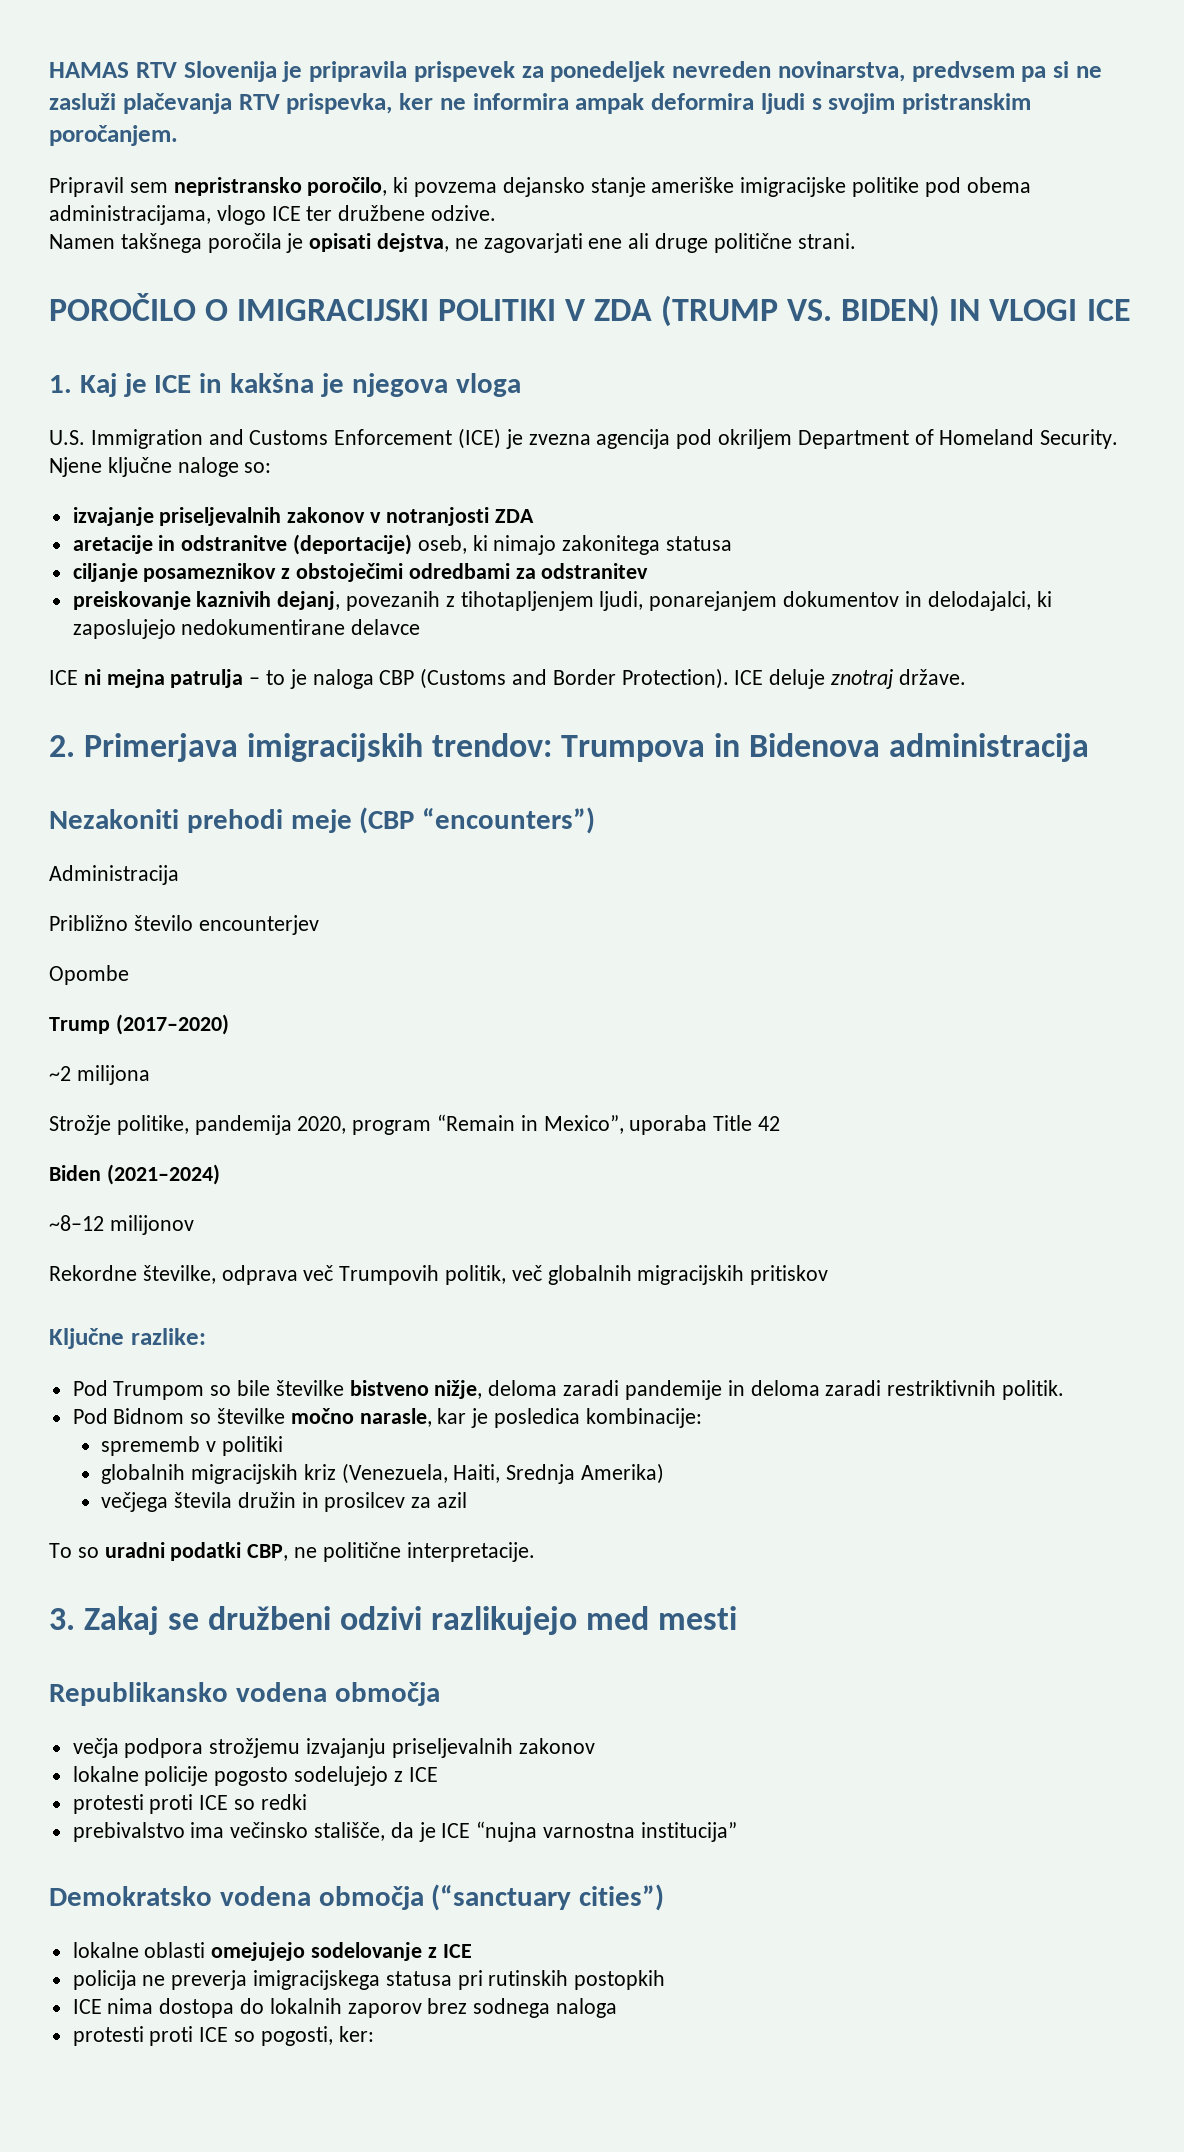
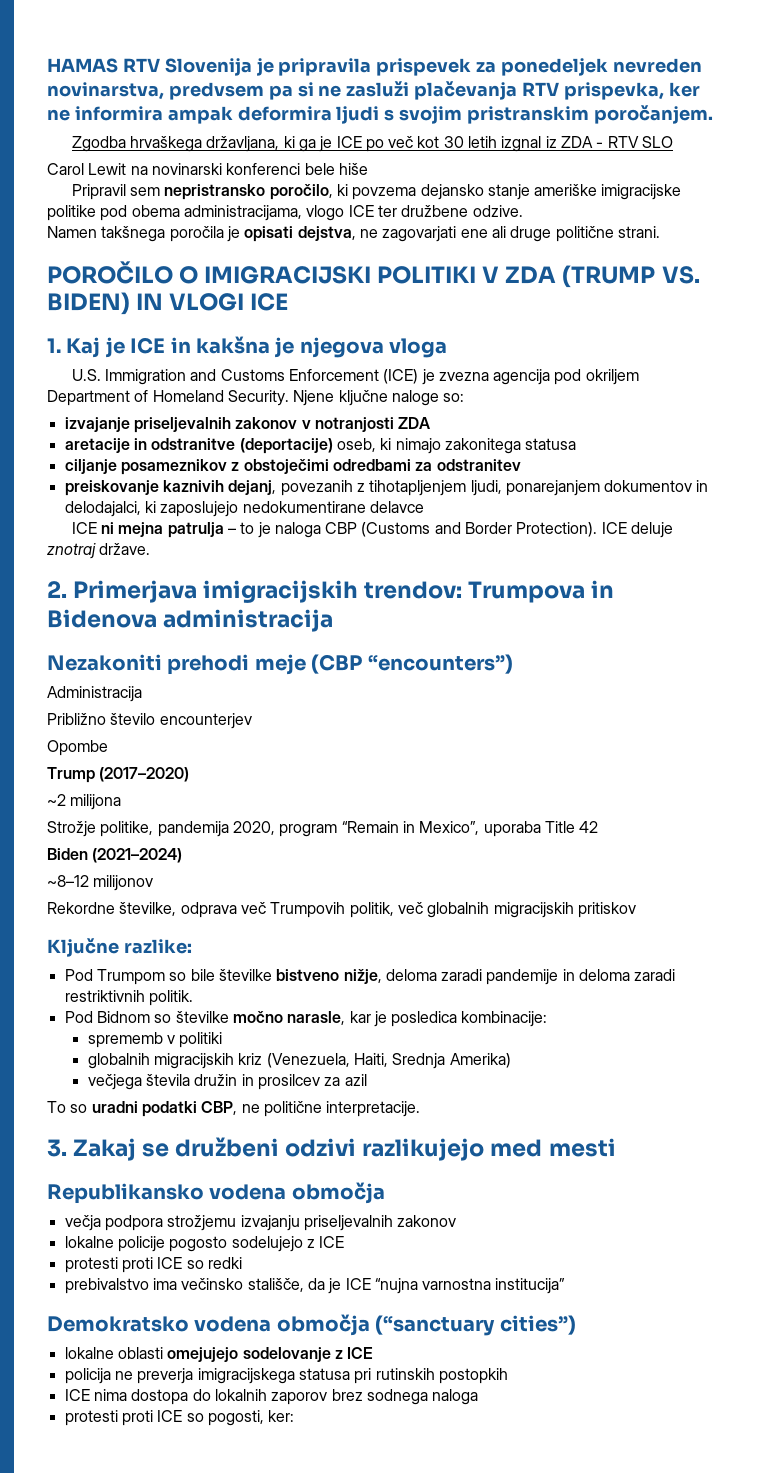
+ Zgodba hrvaškega državljana, ki ga je ICE po več kot 30 letih izgnal iz ZDA - RTV SLO
+ Carol Lewit na novinarski konferenci bele hiše

